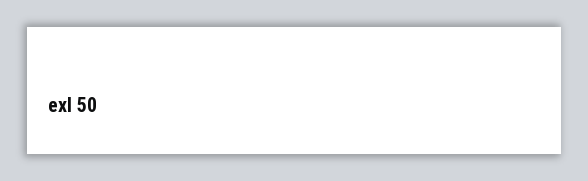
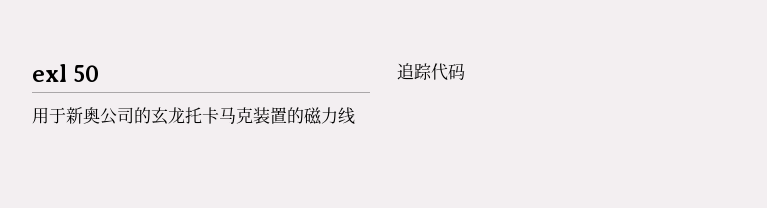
+ 用于新奥公司的玄龙托卡马克装置的磁力线追踪代码

